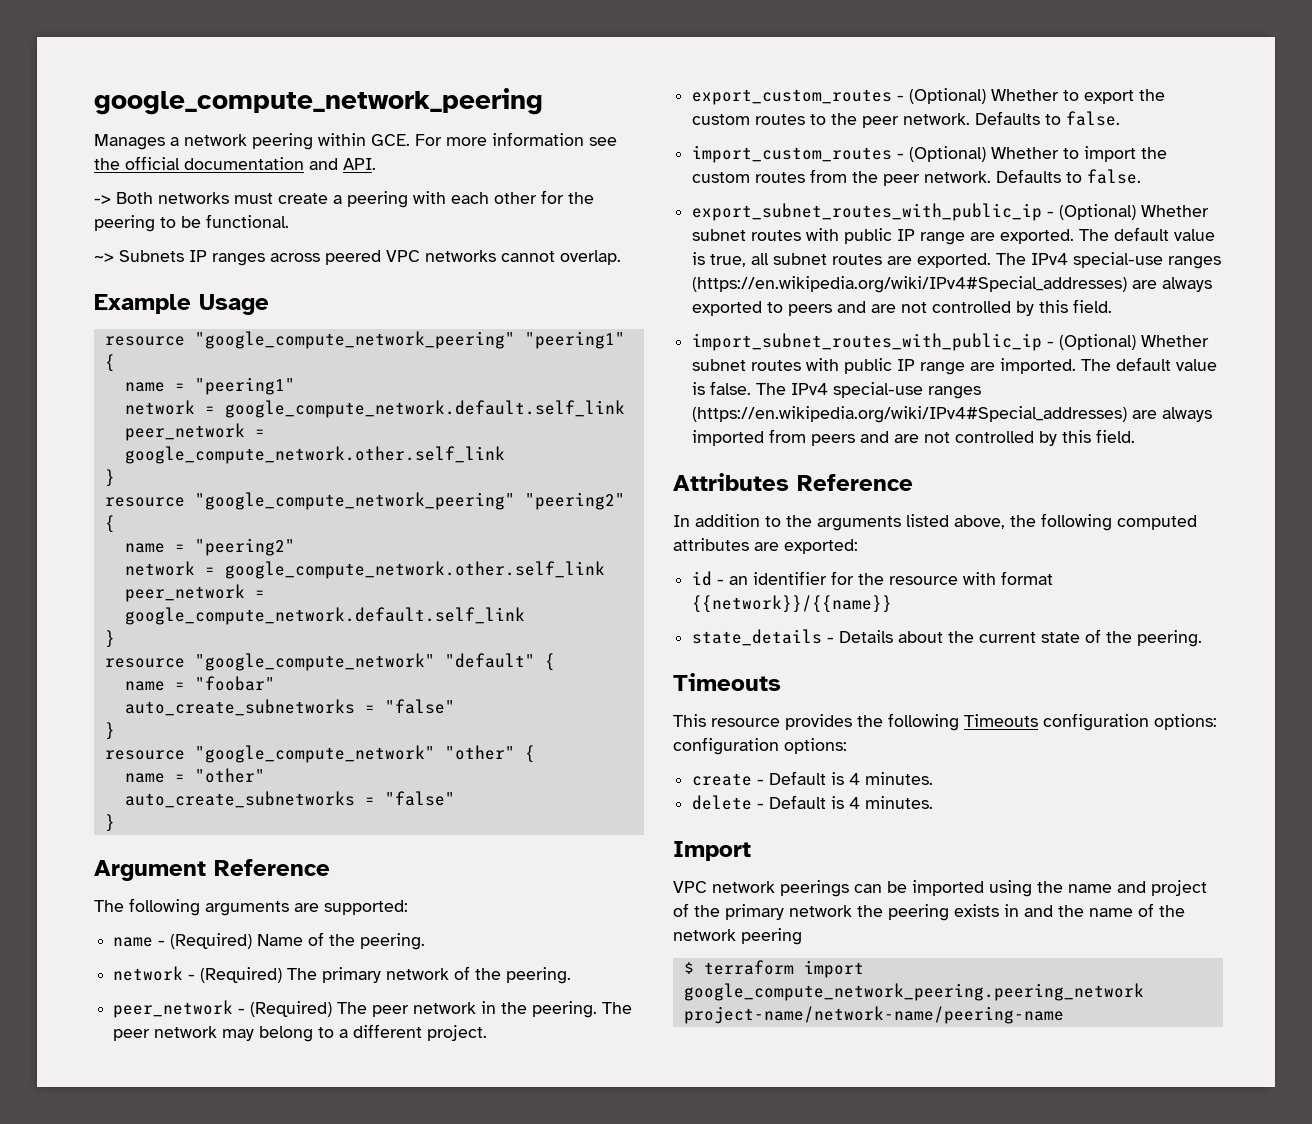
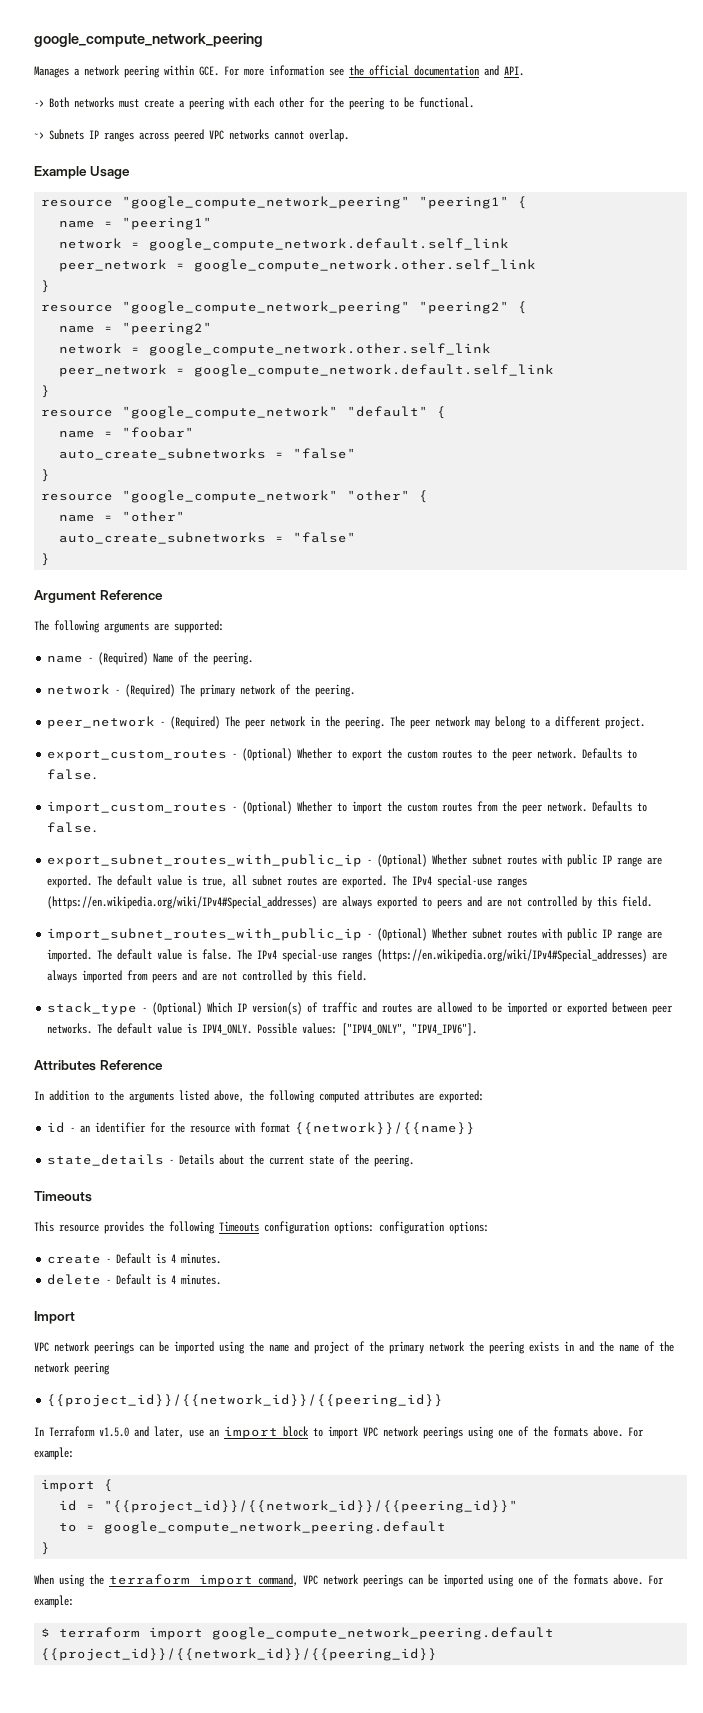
+ stack_type - (Optional) Which IP version(s) of traffic and routes are allowed to be imported or exported between peer networks. The default value is IPV4_ONLY. Possible values: ["IPV4_ONLY", "IPV4_IPV6"].
  VPC network peerings can be imported using the name and project of the primary network the peering exists in and the name of the network peering
+ {{project_id}}/{{network_id}}/{{peering_id}}
+ In Terraform v1.5.0 and later, use an import block to import VPC network peerings using one of the formats above. For example:
+ import {
+ id = "{{project_id}}/{{network_id}}/{{peering_id}}"
+ to = google_compute_network_peering.default
+ }
+ When using the terraform import command, VPC network peerings can be imported using one of the formats above. For example:
- $ terraform import google_compute_network_peering.peering_network project-name/network-name/peering-name
+ $ terraform import google_compute_network_peering.default {{project_id}}/{{network_id}}/{{peering_id}}

